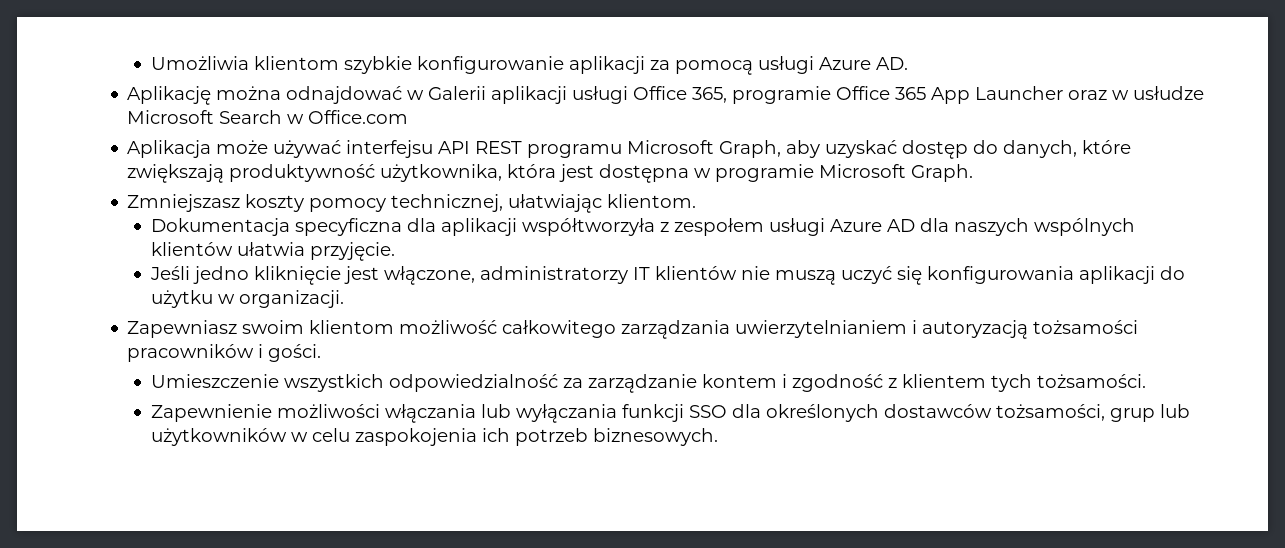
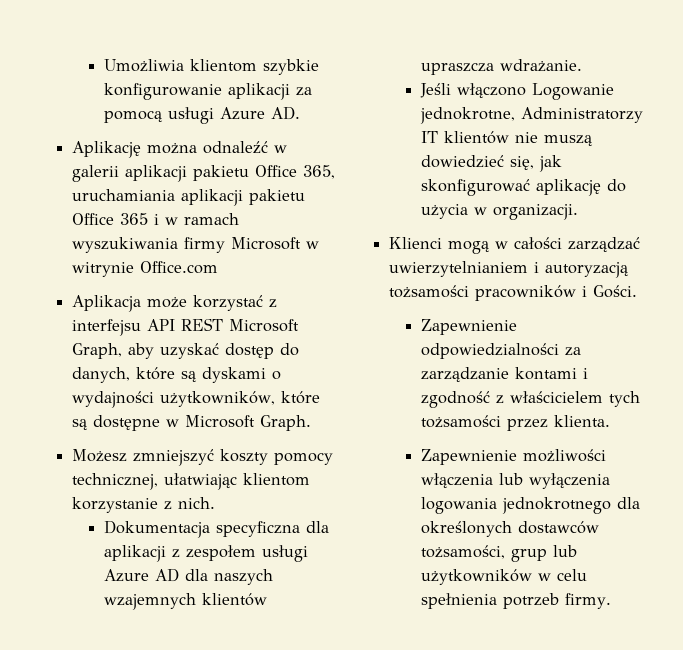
- Aplikację można odnajdować w Galerii aplikacji usługi Office 365, programie Office 365 App Launcher oraz w usłudze Microsoft Search w Office.com
+ Aplikację można odnaleźć w galerii aplikacji pakietu Office 365, uruchamiania aplikacji pakietu Office 365 i w ramach wyszukiwania firmy Microsoft w witrynie Office.com
- Aplikacja może używać interfejsu API REST programu Microsoft Graph, aby uzyskać dostęp do danych, które zwiększają produktywność użytkownika, która jest dostępna w programie Microsoft Graph.
+ Aplikacja może korzystać z interfejsu API REST Microsoft Graph, aby uzyskać dostęp do danych, które są dyskami o wydajności użytkowników, które są dostępne w Microsoft Graph.
- Zmniejszasz koszty pomocy technicznej, ułatwiając klientom.
+ Możesz zmniejszyć koszty pomocy technicznej, ułatwiając klientom korzystanie z nich.
- Dokumentacja specyficzna dla aplikacji współtworzyła z zespołem usługi Azure AD dla naszych wspólnych klientów ułatwia przyjęcie.
- Jeśli jedno kliknięcie jest włączone, administratorzy IT klientów nie muszą uczyć się konfigurowania aplikacji do użytku w organizacji.
- Zapewniasz swoim klientom możliwość całkowitego zarządzania uwierzytelnianiem i autoryzacją tożsamości pracowników i gości.
- Umieszczenie wszystkich odpowiedzialność za zarządzanie kontem i zgodność z klientem tych tożsamości.
- Zapewnienie możliwości włączania lub wyłączania funkcji SSO dla określonych dostawców tożsamości, grup lub użytkowników w celu zaspokojenia ich potrzeb biznesowych.
+ Dokumentacja specyficzna dla aplikacji z zespołem usługi Azure AD dla naszych wzajemnych klientów upraszcza wdrażanie.
+ Jeśli włączono Logowanie jednokrotne, Administratorzy IT klientów nie muszą dowiedzieć się, jak skonfigurować aplikację do użycia w organizacji.
+ Klienci mogą w całości zarządzać uwierzytelnianiem i autoryzacją tożsamości pracowników i Gości.
+ Zapewnienie odpowiedzialności za zarządzanie kontami i zgodność z właścicielem tych tożsamości przez klienta.
+ Zapewnienie możliwości włączenia lub wyłączenia logowania jednokrotnego dla określonych dostawców tożsamości, grup lub użytkowników w celu spełnienia potrzeb firmy.

